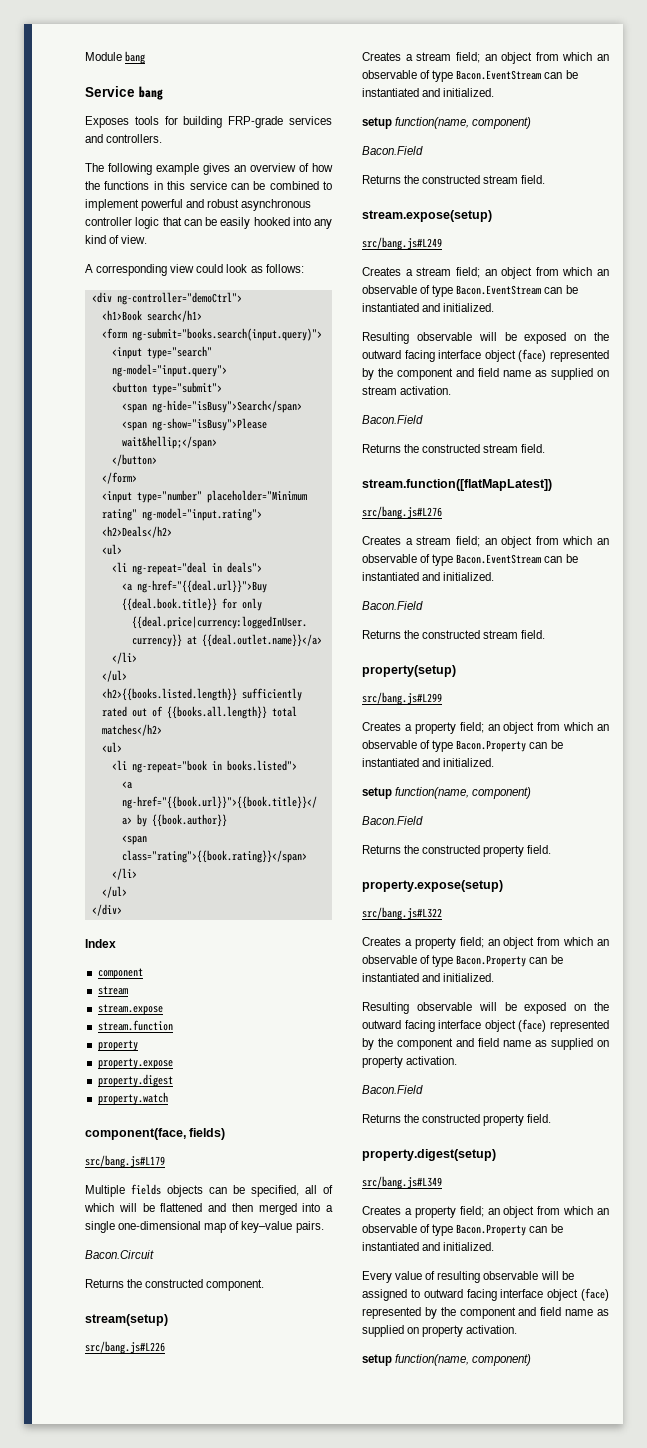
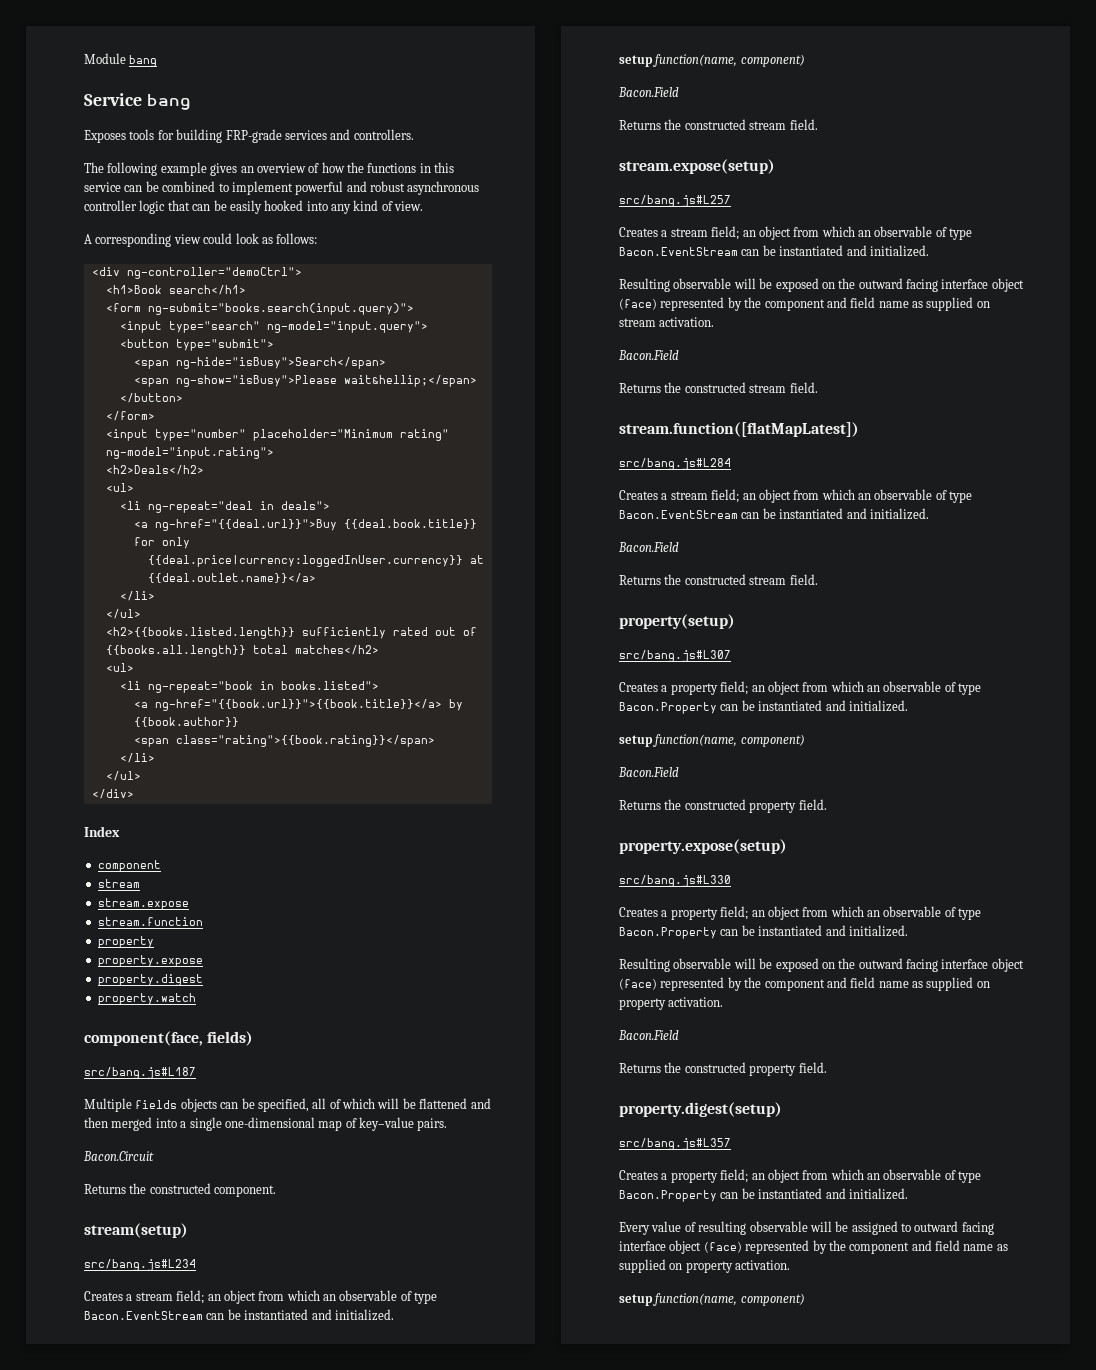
- src/bang.js#L179
+ src/bang.js#L187
- src/bang.js#L226
+ src/bang.js#L234
- src/bang.js#L249
+ src/bang.js#L257
- src/bang.js#L276
+ src/bang.js#L284
- src/bang.js#L299
+ src/bang.js#L307
- src/bang.js#L322
+ src/bang.js#L330
- src/bang.js#L349
+ src/bang.js#L357

